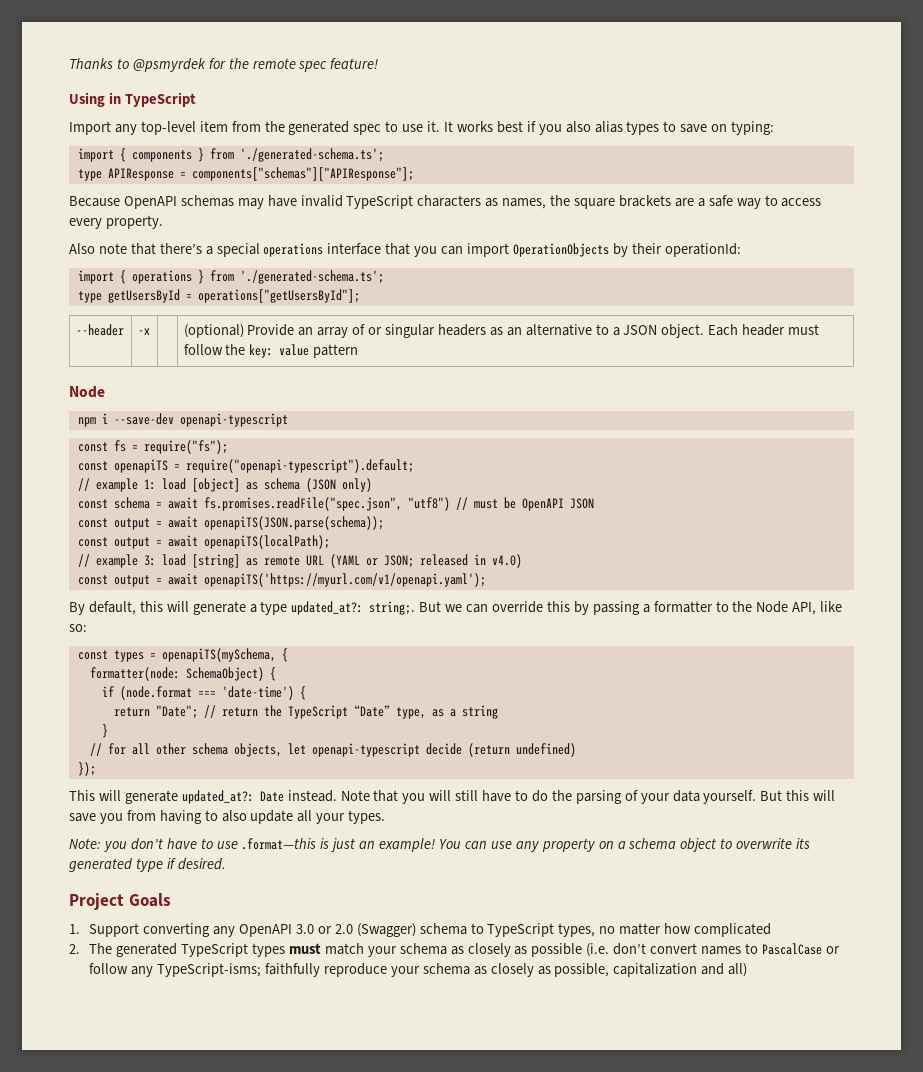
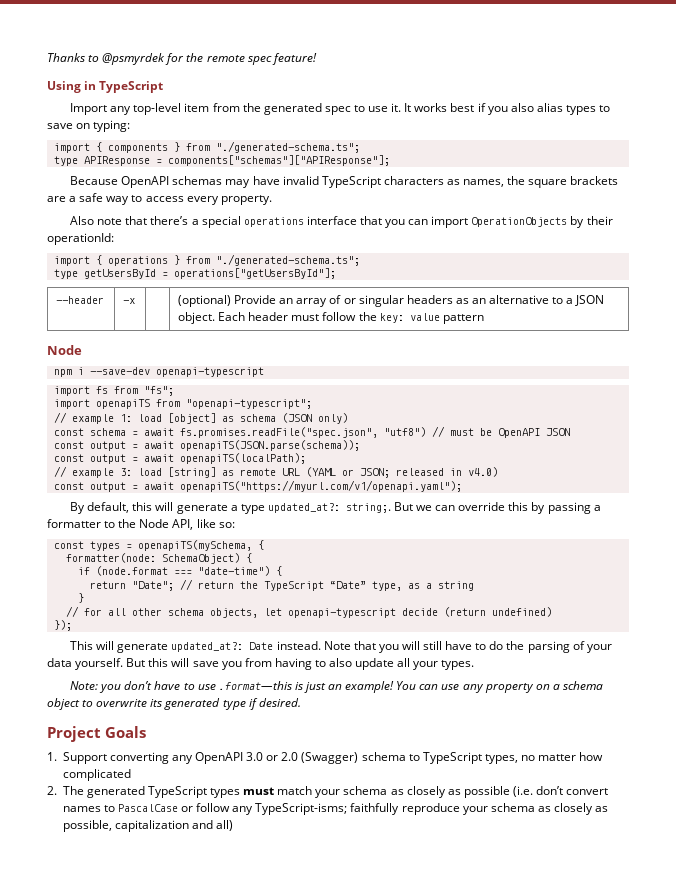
- import { components } from './generated-schema.ts';
+ import { components } from "./generated-schema.ts";
- import { operations } from './generated-schema.ts';
+ import { operations } from "./generated-schema.ts";
- const fs = require("fs");
- const openapiTS = require("openapi-typescript").default;
+ import fs from "fs";
+ import openapiTS from "openapi-typescript";
- const output = await openapiTS('https://myurl.com/v1/openapi.yaml');
+ const output = await openapiTS("https://myurl.com/v1/openapi.yaml");
- if (node.format === 'date-time') {
+ if (node.format === "date-time") {

